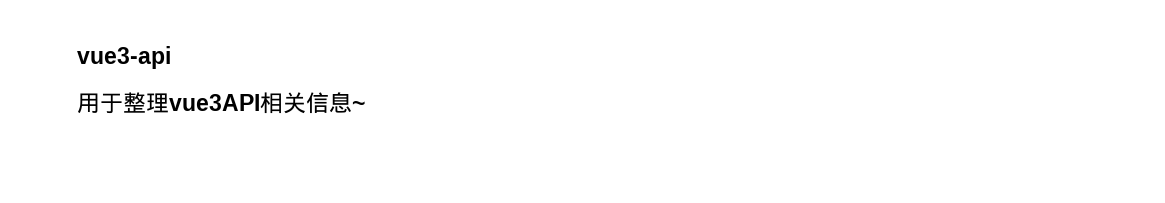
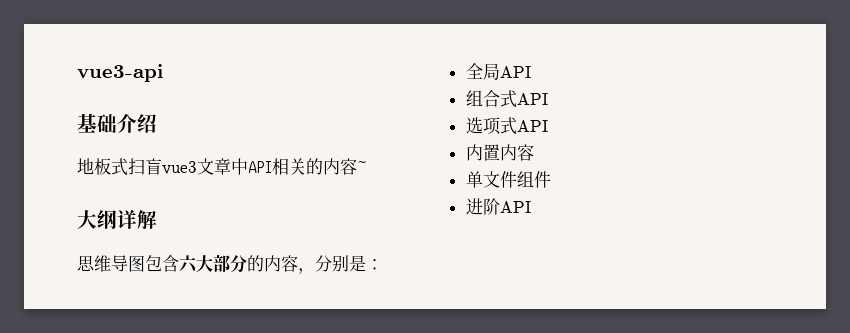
- 用于整理vue3API相关信息~
+ 基础介绍
+ 地板式扫盲vue3文章中API相关的内容~
+ 大纲详解
+ 思维导图包含六大部分的内容，分别是：
+ 全局API
+ 组合式API
+ 选项式API
+ 内置内容
+ 单文件组件
+ 进阶API

